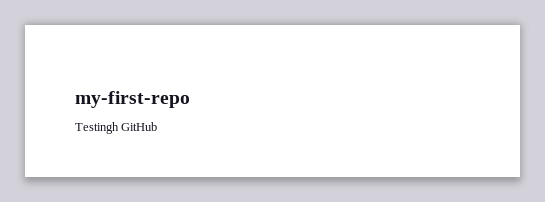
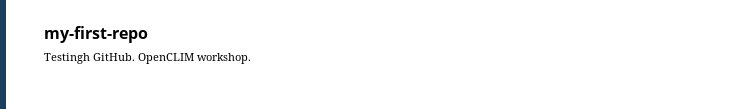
- Testingh GitHub
+ Testingh GitHub. OpenCLIM workshop.

